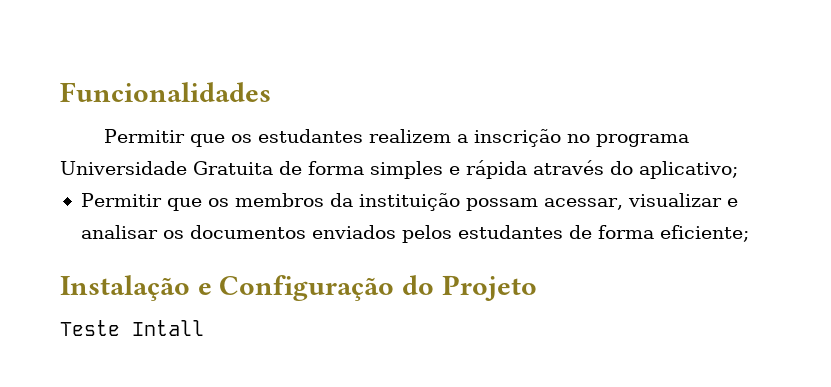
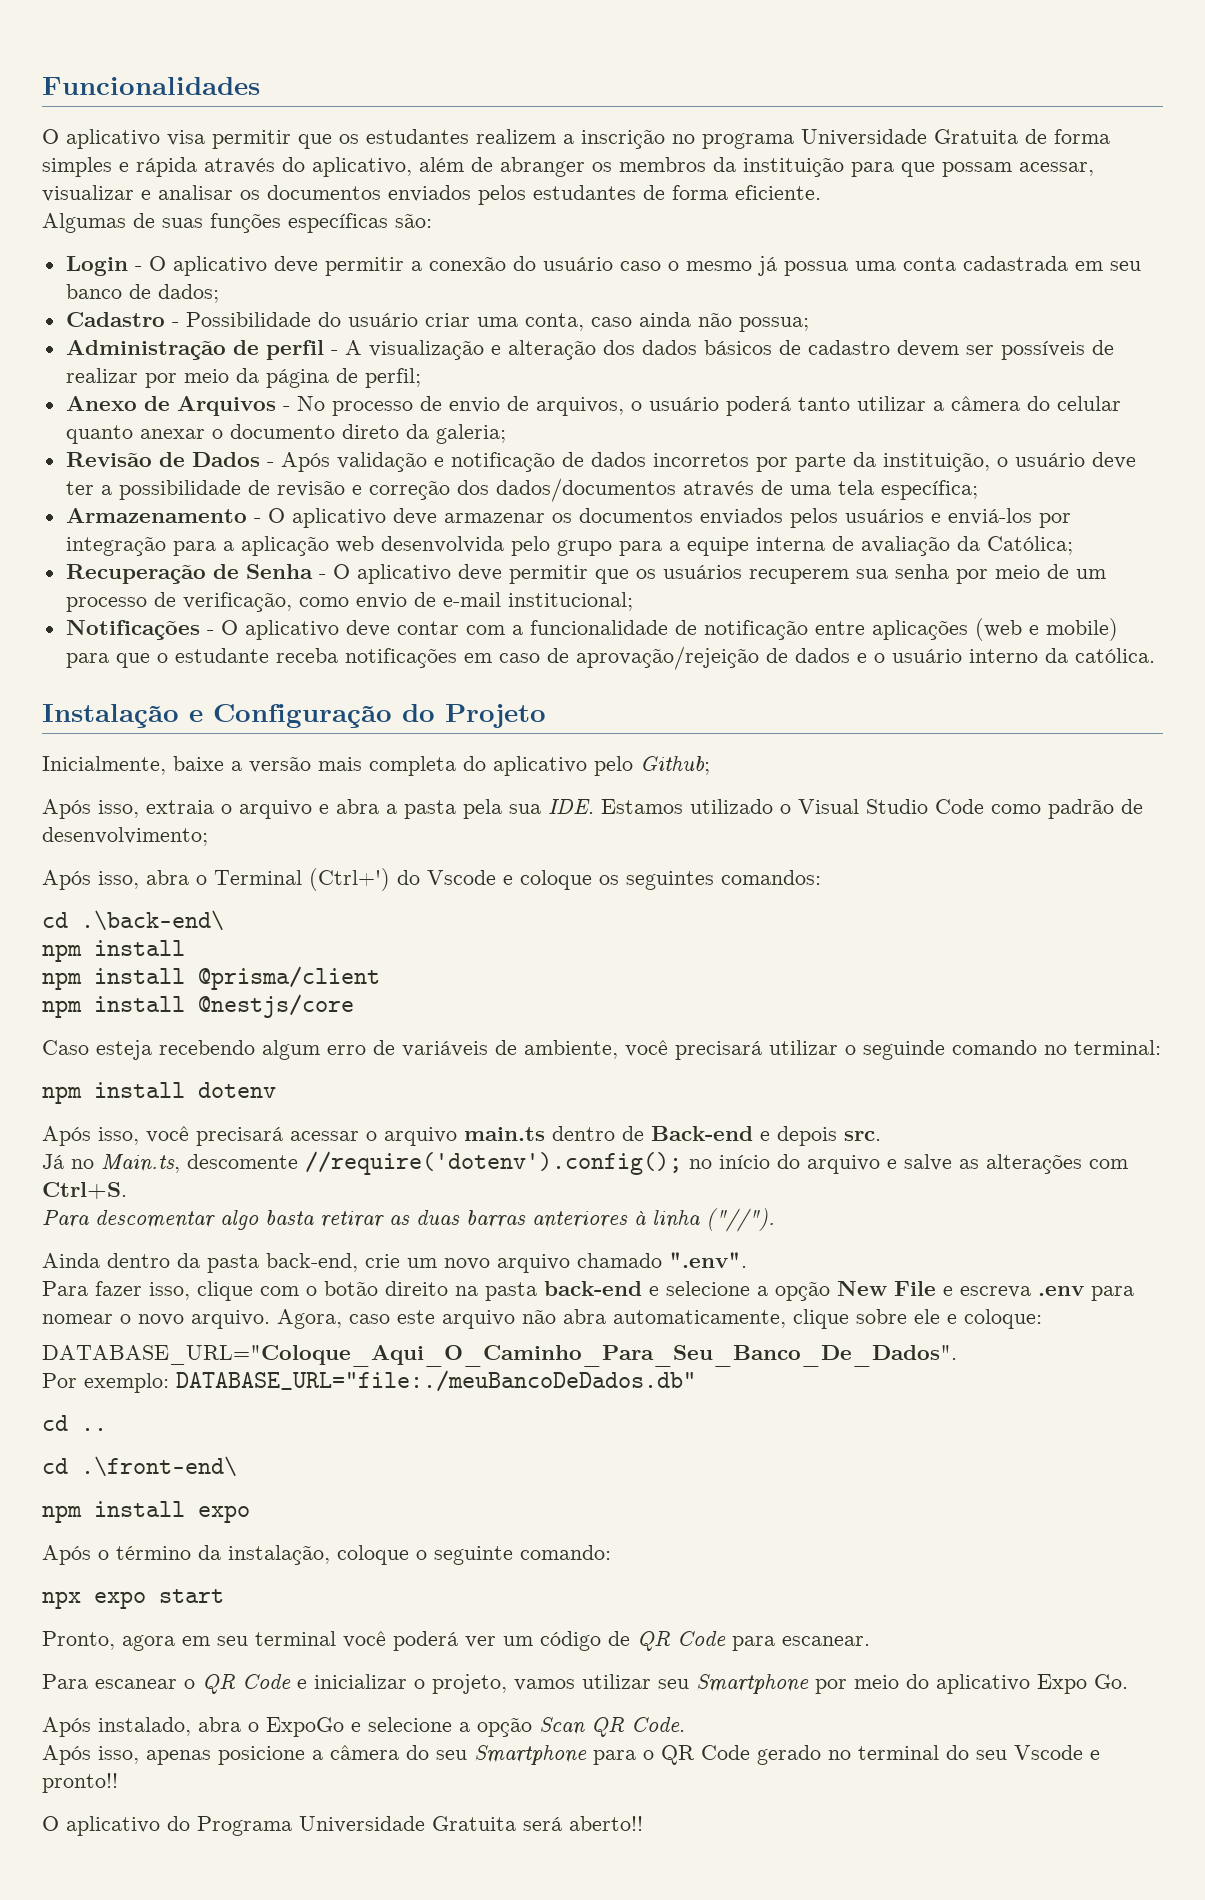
- Permitir que os estudantes realizem a inscrição no programa Universidade Gratuita de forma simples e rápida através do aplicativo;
- Permitir que os membros da instituição possam acessar, visualizar e analisar os documentos enviados pelos estudantes de forma eficiente;
+ O aplicativo visa permitir que os estudantes realizem a inscrição no programa Universidade Gratuita de forma simples e rápida através do aplicativo, além de abranger os membros da instituição para que possam acessar, visualizar e analisar os documentos enviados pelos estudantes de forma eficiente.
+ Algumas de suas funções específicas são:
+ Login - O aplicativo deve permitir a conexão do usuário caso o mesmo já possua uma conta cadastrada em seu banco de dados;
+ Cadastro - Possibilidade do usuário criar uma conta, caso ainda não possua;
+ Administração de perfil - A visualização e alteração dos dados básicos de cadastro devem ser possíveis de realizar por meio da página de perfil;
+ Anexo de Arquivos - No processo de envio de arquivos, o usuário poderá tanto utilizar a câmera do celular quanto anexar o documento direto da galeria;
+ Revisão de Dados - Após validação e notificação de dados incorretos por parte da instituição, o usuário deve ter a possibilidade de revisão e correção dos dados/documentos através de uma tela específica;
+ Armazenamento - O aplicativo deve armazenar os documentos enviados pelos usuários e enviá-los por integração para a aplicação web desenvolvida pelo grupo para a equipe interna de avaliação da Católica;
+ Recuperação de Senha - O aplicativo deve permitir que os usuários recuperem sua senha por meio de um processo de verificação, como envio de e-mail institucional;
+ Notificações - O aplicativo deve contar com a funcionalidade de notificação entre aplicações (web e mobile) para que o estudante receba notificações em caso de aprovação/rejeição de dados e o usuário interno da católica.
- Teste Intall
+ Inicialmente, baixe a versão mais completa do aplicativo pelo Github;
+ Após isso, extraia o arquivo e abra a pasta pela sua IDE. Estamos utilizado o Visual Studio Code como padrão de desenvolvimento;
+ Após isso, abra o Terminal (Ctrl+') do Vscode e coloque os seguintes comandos:
+ cd .\back-end\
+ npm install
+ npm install @prisma/client
+ npm install @nestjs/core
+ Caso esteja recebendo algum erro de variáveis de ambiente, você precisará utilizar o seguinde comando no terminal:
+ npm install dotenv
+ Após isso, você precisará acessar o arquivo main.ts dentro de Back-end e depois src.
+ Já no Main.ts, descomente //require('dotenv').config(); no início do arquivo e salve as alterações com Ctrl+S.
+ Para descomentar algo basta retirar as duas barras anteriores à linha ("//").
+ Ainda dentro da pasta back-end, crie um novo arquivo chamado ".env".
+ Para fazer isso, clique com o botão direito na pasta back-end e selecione a opção New File e escreva .env para nomear o novo arquivo. Agora, caso este arquivo não abra automaticamente, clique sobre ele e coloque:
+ DATABASE_URL="Coloque_Aqui_O_Caminho_Para_Seu_Banco_De_Dados".
+ Por exemplo: DATABASE_URL="file:./meuBancoDeDados.db"
+ cd ..
+ cd .\front-end\
+ npm install expo
+ Após o término da instalação, coloque o seguinte comando:
+ npx expo start
+ Pronto, agora em seu terminal você poderá ver um código de QR Code para escanear.
+ Para escanear o QR Code e inicializar o projeto, vamos utilizar seu Smartphone por meio do aplicativo Expo Go.
+ Após instalado, abra o ExpoGo e selecione a opção Scan QR Code.
+ Após isso, apenas posicione a câmera do seu Smartphone para o QR Code gerado no terminal do seu Vscode e pronto!!
+ O aplicativo do Programa Universidade Gratuita será aberto!!

